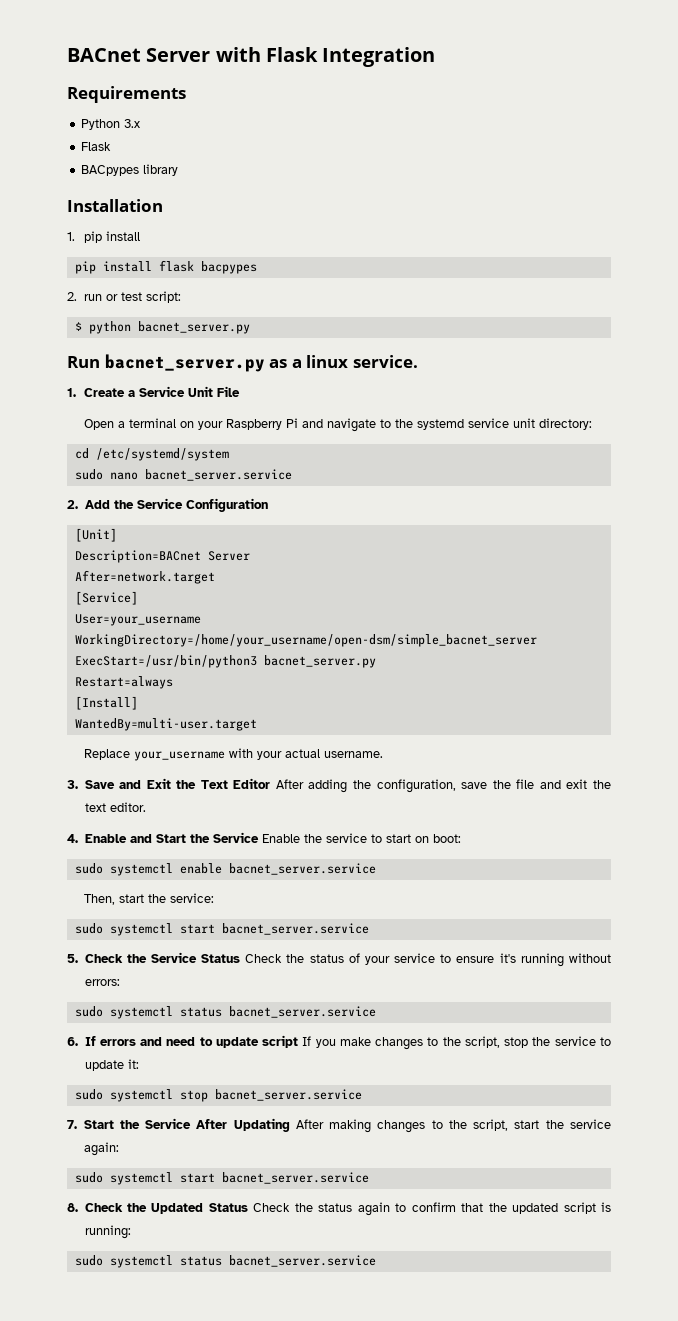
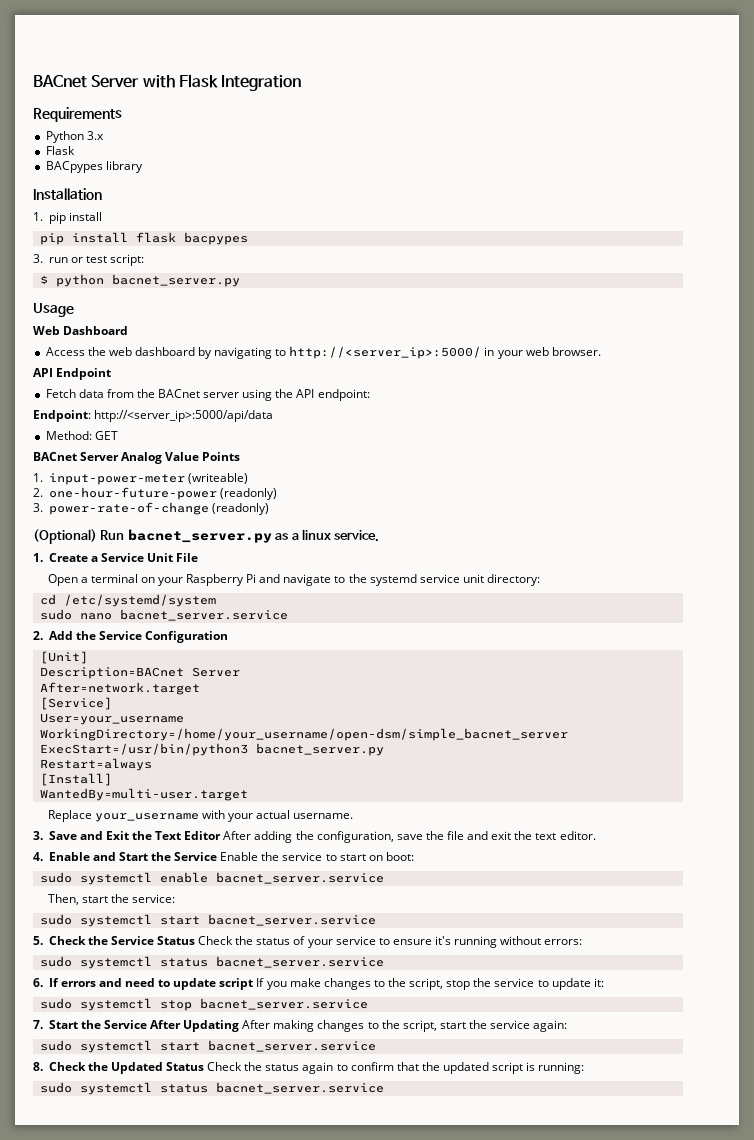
- 2. run or test script:
+ 3. run or test script:
- Run bacnet_server.py as a linux service.
+ Usage
+ Web Dashboard
+ Access the web dashboard by navigating to http://<server_ip>:5000/ in your web browser.
+ API Endpoint
+ Fetch data from the BACnet server using the API endpoint:
+ Endpoint: http://<server_ip>:5000/api/data
+ Method: GET
+ BACnet Server Analog Value Points
+ 1. input-power-meter (writeable)
+ 2. one-hour-future-power (readonly)
+ 3. power-rate-of-change (readonly)
+ (Optional) Run bacnet_server.py as a linux service.

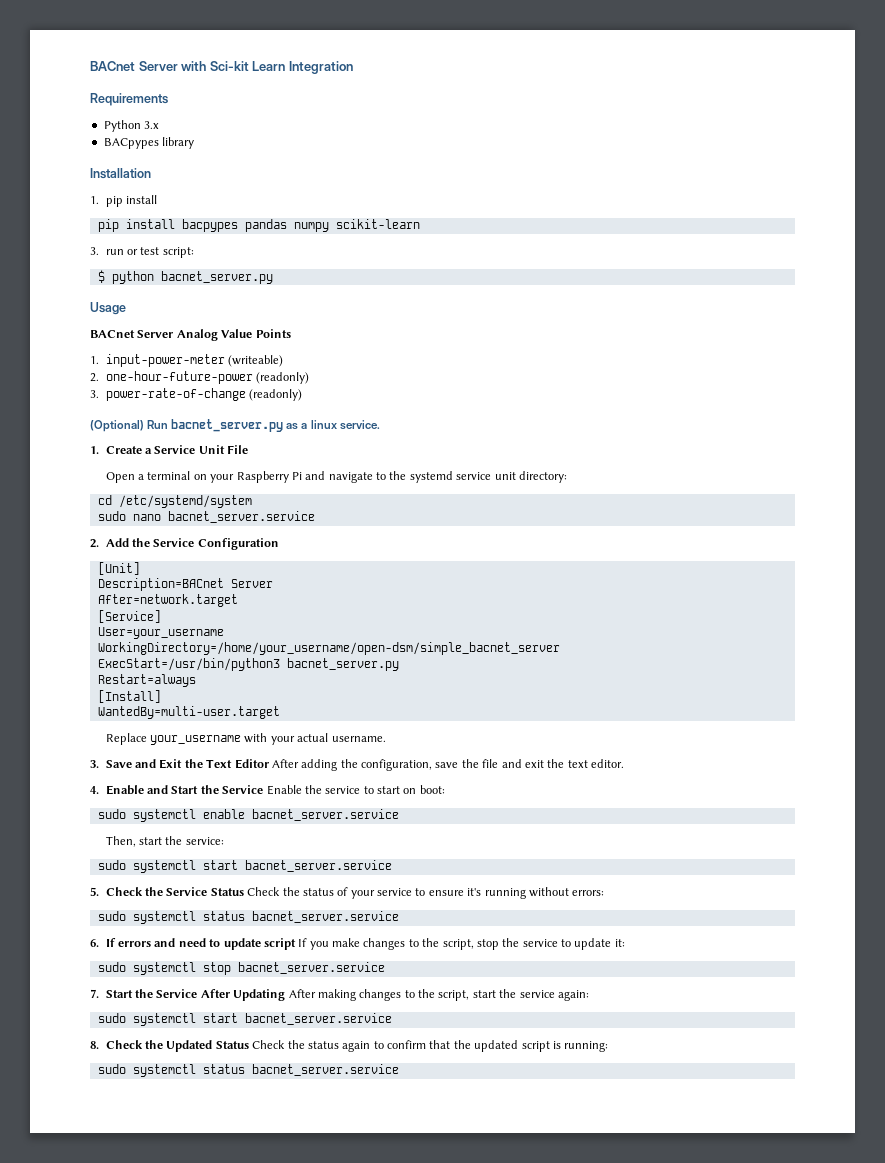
- BACnet Server with Flask Integration
+ BACnet Server with Sci-kit Learn Integration
  Python 3.x
- Flask
- pip install flask bacpypes
+ pip install bacpypes pandas numpy scikit-learn
- Web Dashboard
- Access the web dashboard by navigating to http://<server_ip>:5000/ in your web browser.
- API Endpoint
- Fetch data from the BACnet server using the API endpoint:
- Endpoint: http://<server_ip>:5000/api/data
- Method: GET

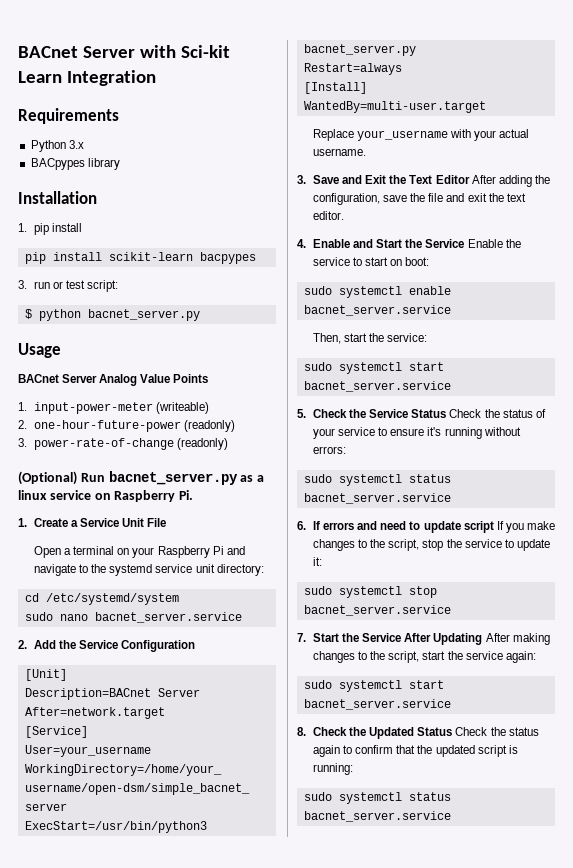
- pip install bacpypes pandas numpy scikit-learn
+ pip install scikit-learn bacpypes
- (Optional) Run bacnet_server.py as a linux service.
+ (Optional) Run bacnet_server.py as a linux service on Raspberry Pi.

